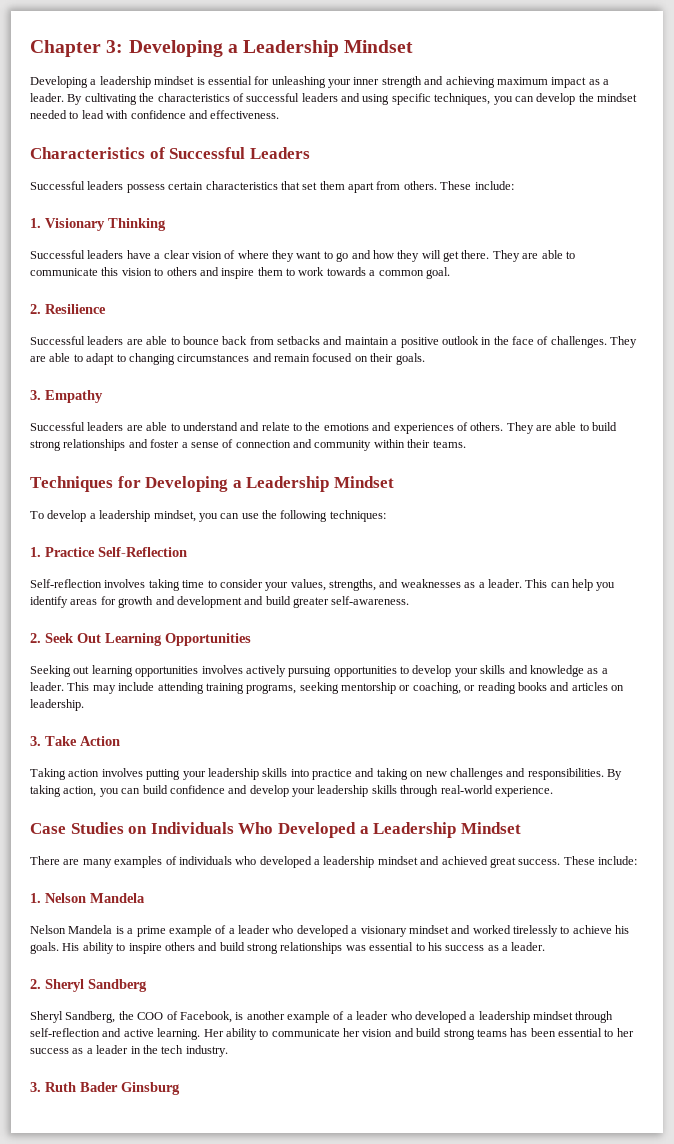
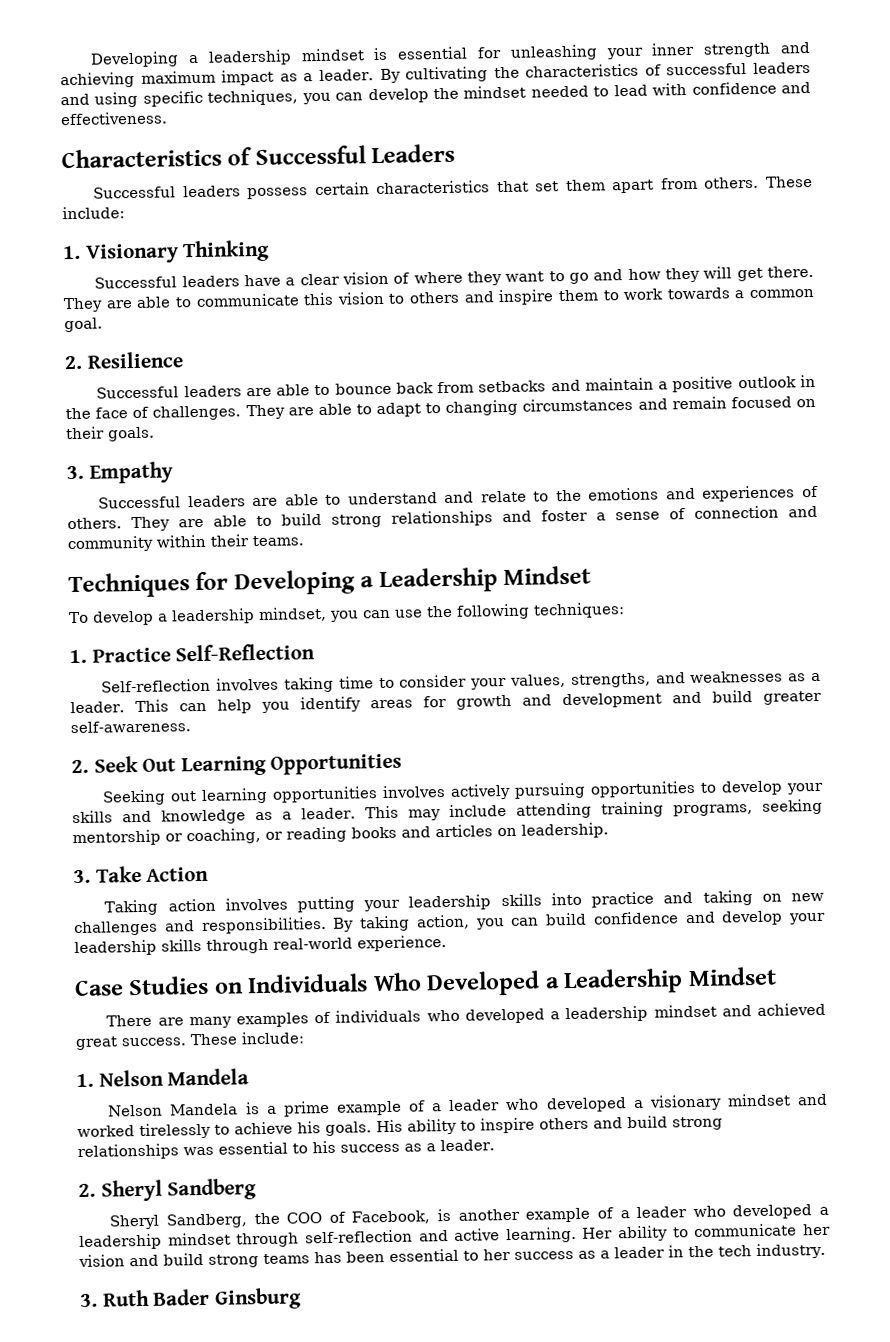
- Chapter 3: Developing a Leadership Mindset

